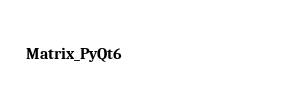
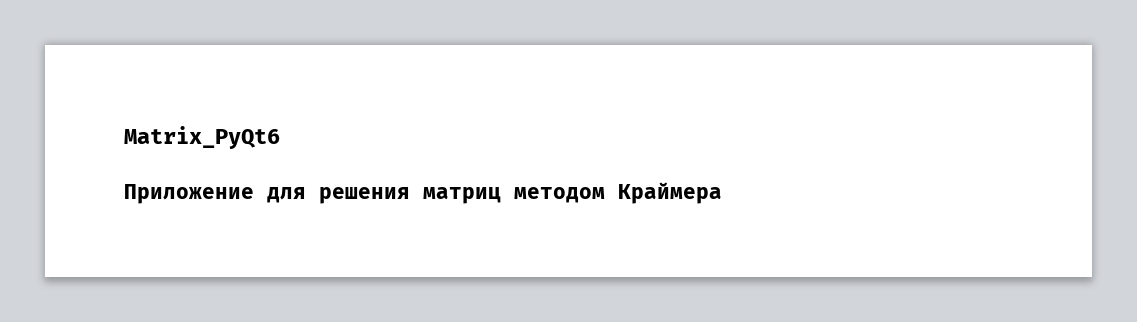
+ Приложение для решения матриц методом Краймера

